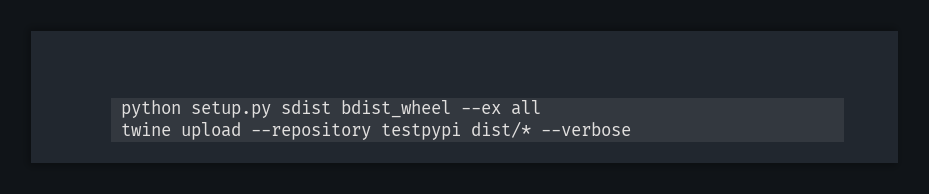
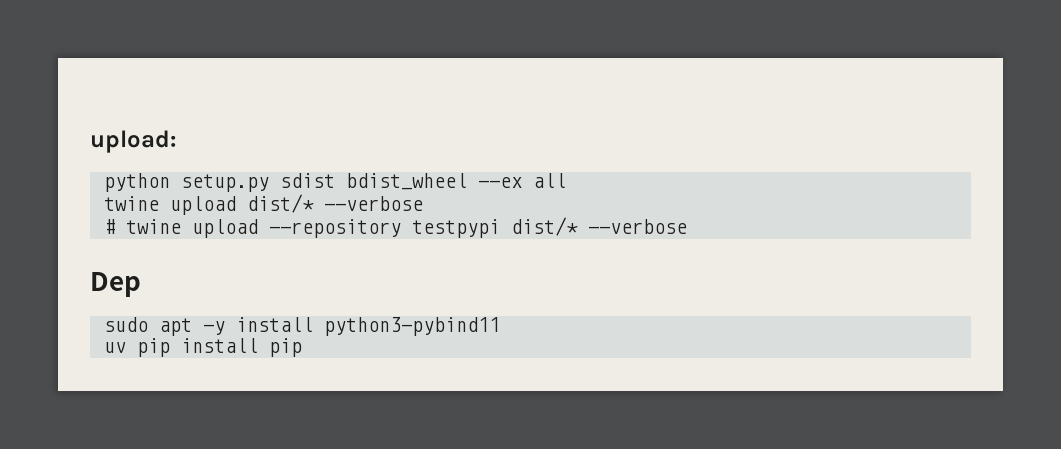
+ upload:
- twine upload --repository testpypi dist/* --verbose
+ twine upload dist/* --verbose
+ # twine upload --repository testpypi dist/* --verbose
+ Dep
+ sudo apt -y install python3-pybind11
+ uv pip install pip

